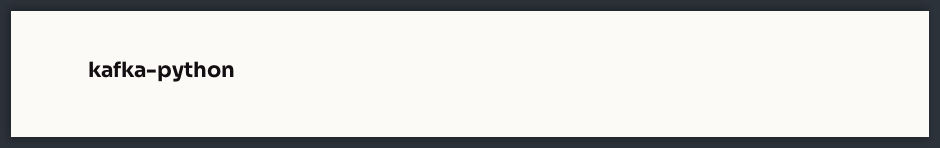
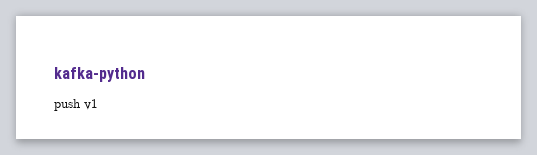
+ push v1

